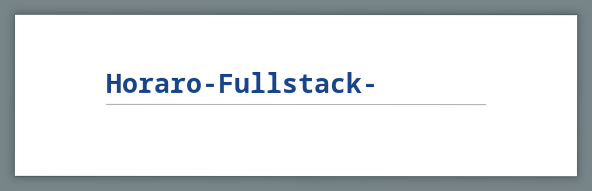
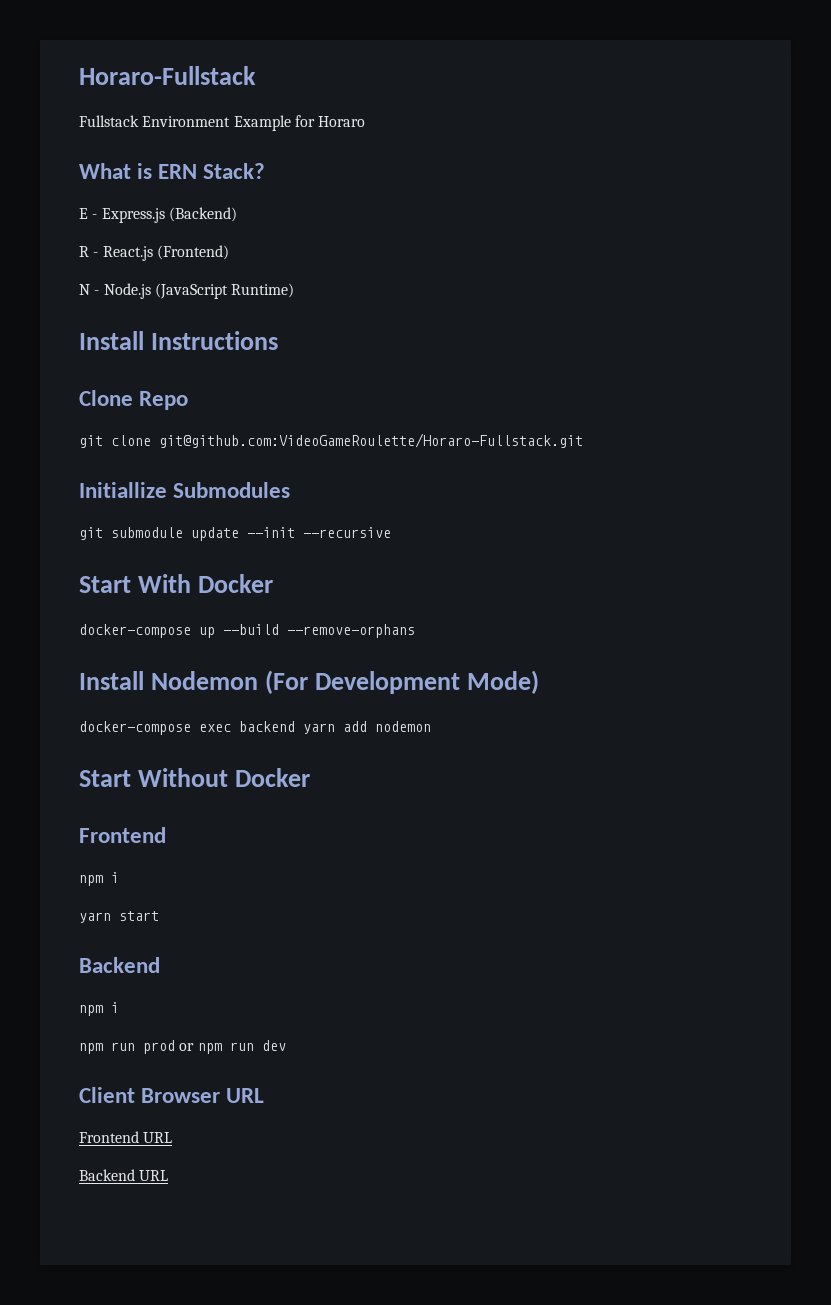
- Horaro-Fullstack-
+ Horaro-Fullstack
+ Fullstack Environment Example for Horaro
+ What is ERN Stack?
+ E - Express.js (Backend)
+ R - React.js (Frontend)
+ N - Node.js (JavaScript Runtime)
+ Install Instructions
+ Clone Repo
+ git clone git@github.com:VideoGameRoulette/Horaro-Fullstack.git
+ Initiallize Submodules
+ git submodule update --init --recursive
+ Start With Docker
+ docker-compose up --build --remove-orphans
+ Install Nodemon (For Development Mode)
+ docker-compose exec backend yarn add nodemon
+ Start Without Docker
+ Frontend
+ npm i
+ yarn start
+ Backend
+ npm i
+ npm run prod or npm run dev
+ Client Browser URL
+ Frontend URL
+ Backend URL

